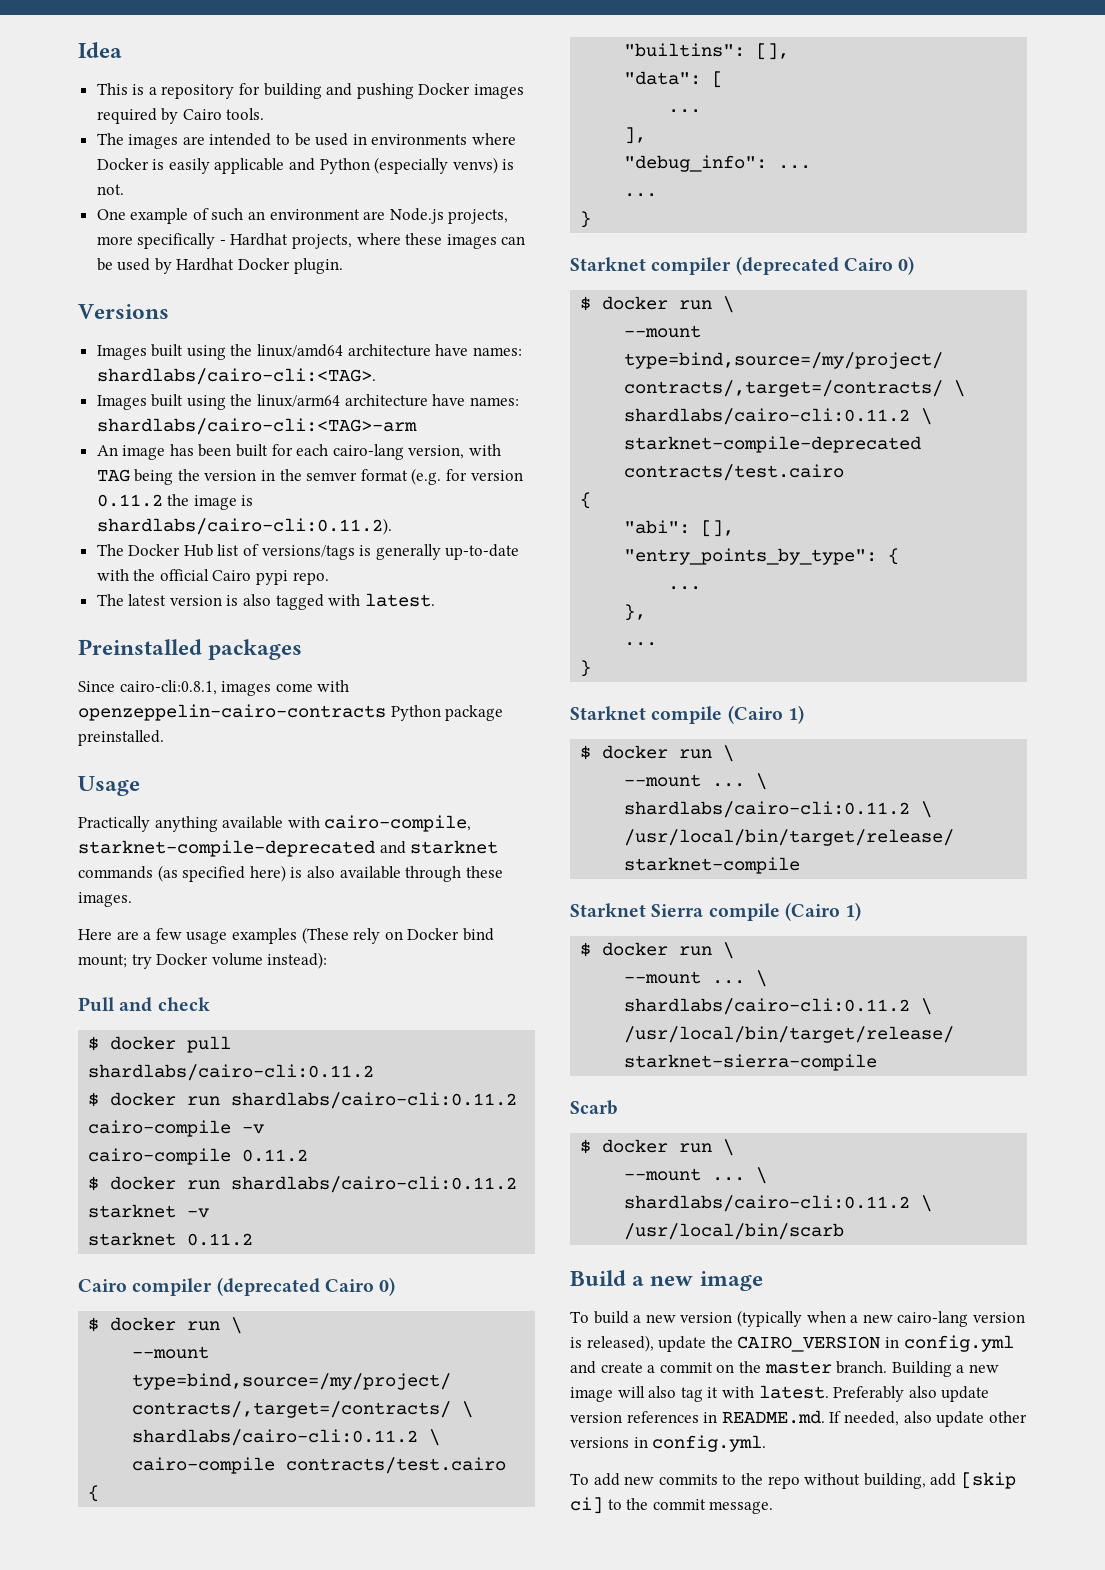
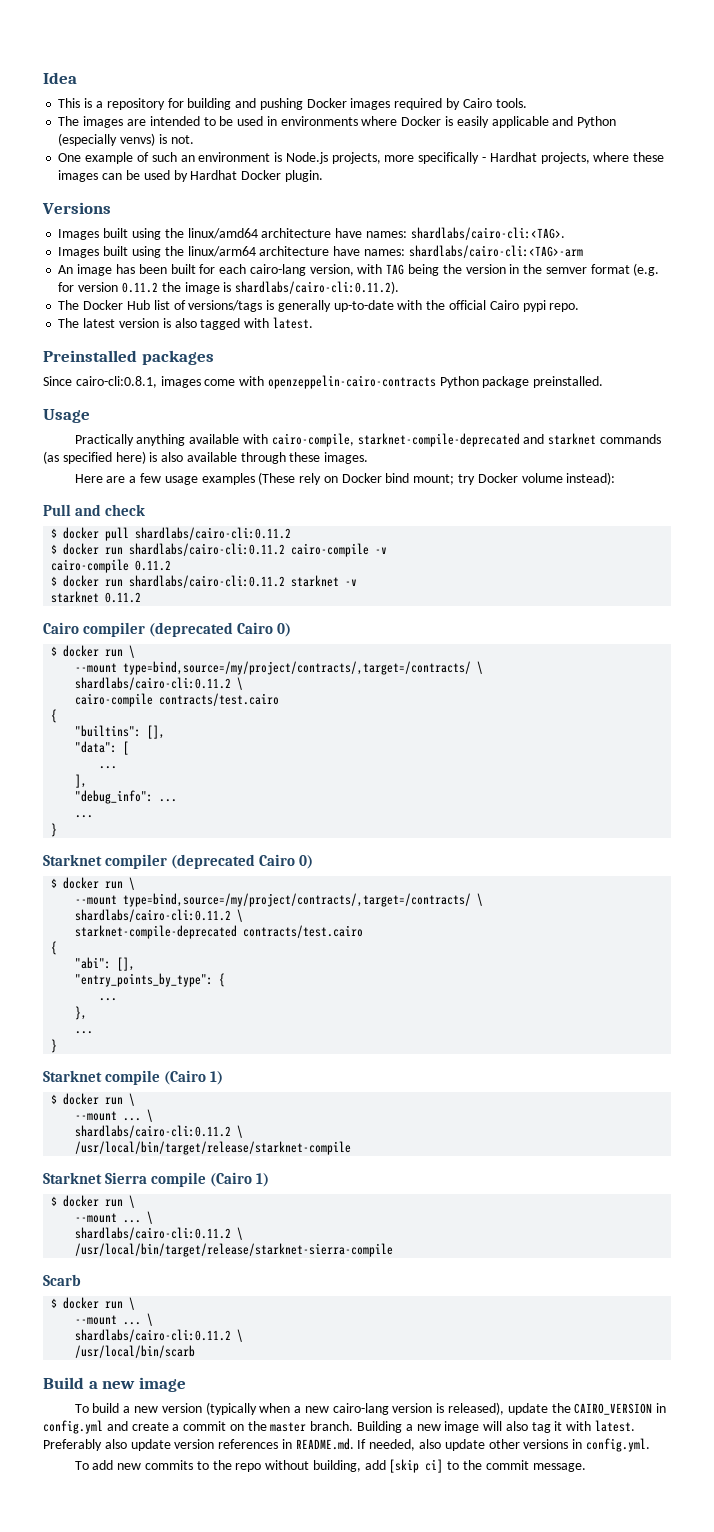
- One example of such an environment are Node.js projects, more specifically - Hardhat projects, where these images can be used by Hardhat Docker plugin.
+ One example of such an environment is Node.js projects, more specifically - Hardhat projects, where these images can be used by Hardhat Docker plugin.

